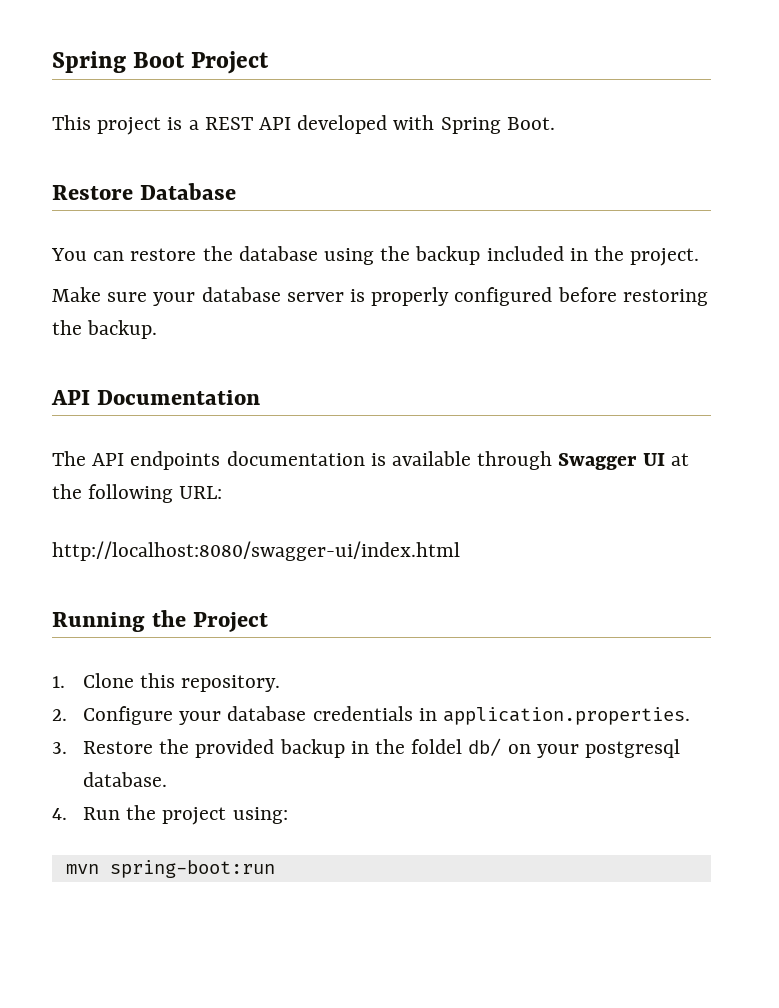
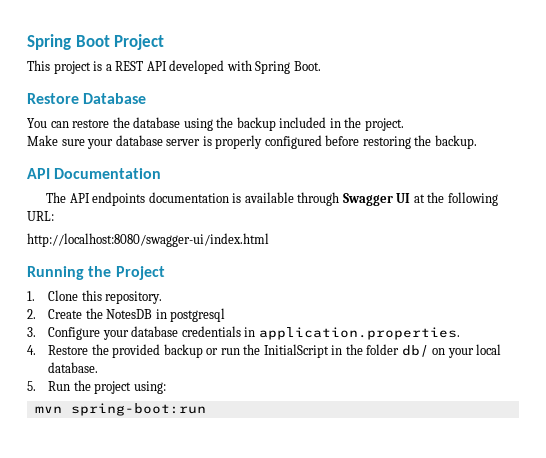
- 2. Configure your database credentials in application.properties.
+ 2. Create the NotesDB in postgresql
+ 3. Configure your database credentials in application.properties.
- 3. Restore the provided backup in the foldel db/ on your postgresql database.
+ 4. Restore the provided backup or run the InitialScript in the folder db/ on your local database.
- 4. Run the project using:
+ 5. Run the project using:

